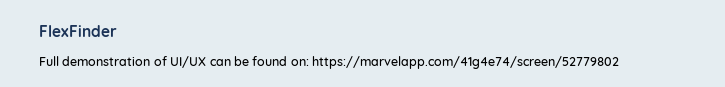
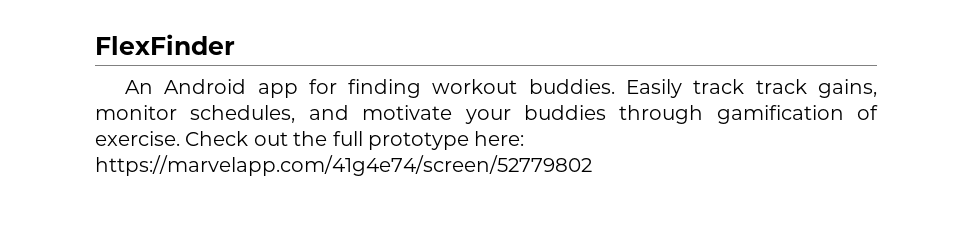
- Full demonstration of UI/UX can be found on: https://marvelapp.com/41g4e74/screen/52779802
+ An Android app for finding workout buddies. Easily track track gains, monitor schedules, and motivate your buddies through gamification of exercise. Check out the full prototype here: https://marvelapp.com/41g4e74/screen/52779802

